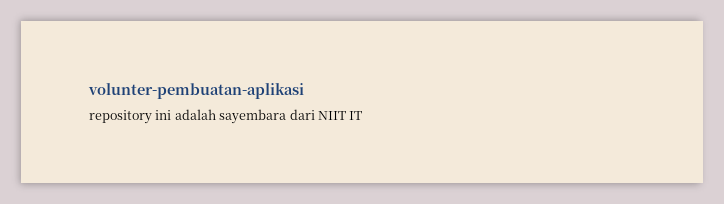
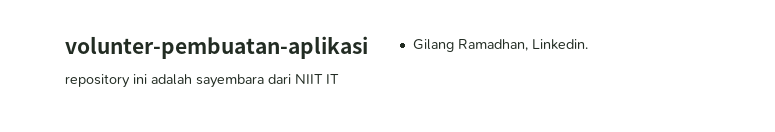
+ Gilang Ramadhan, Linkedin.

